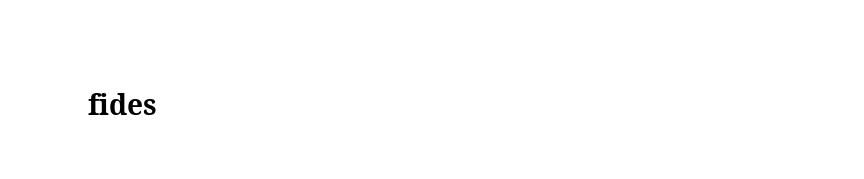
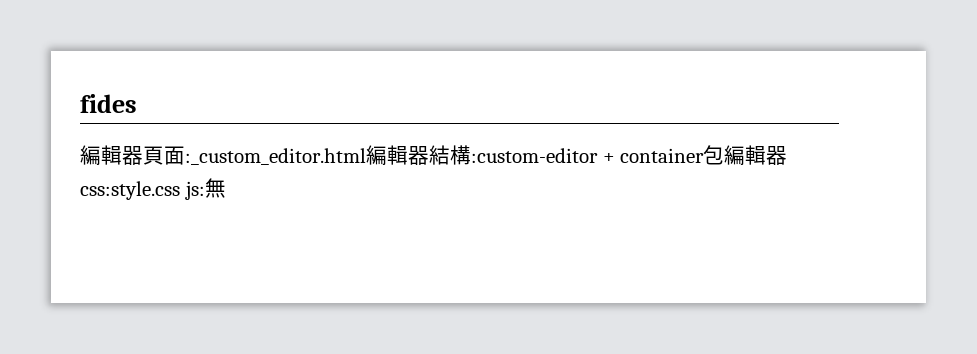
+ 編輯器頁面:_custom_editor.html編輯器結構:custom-editor + container包編輯器css:style.css js:無

